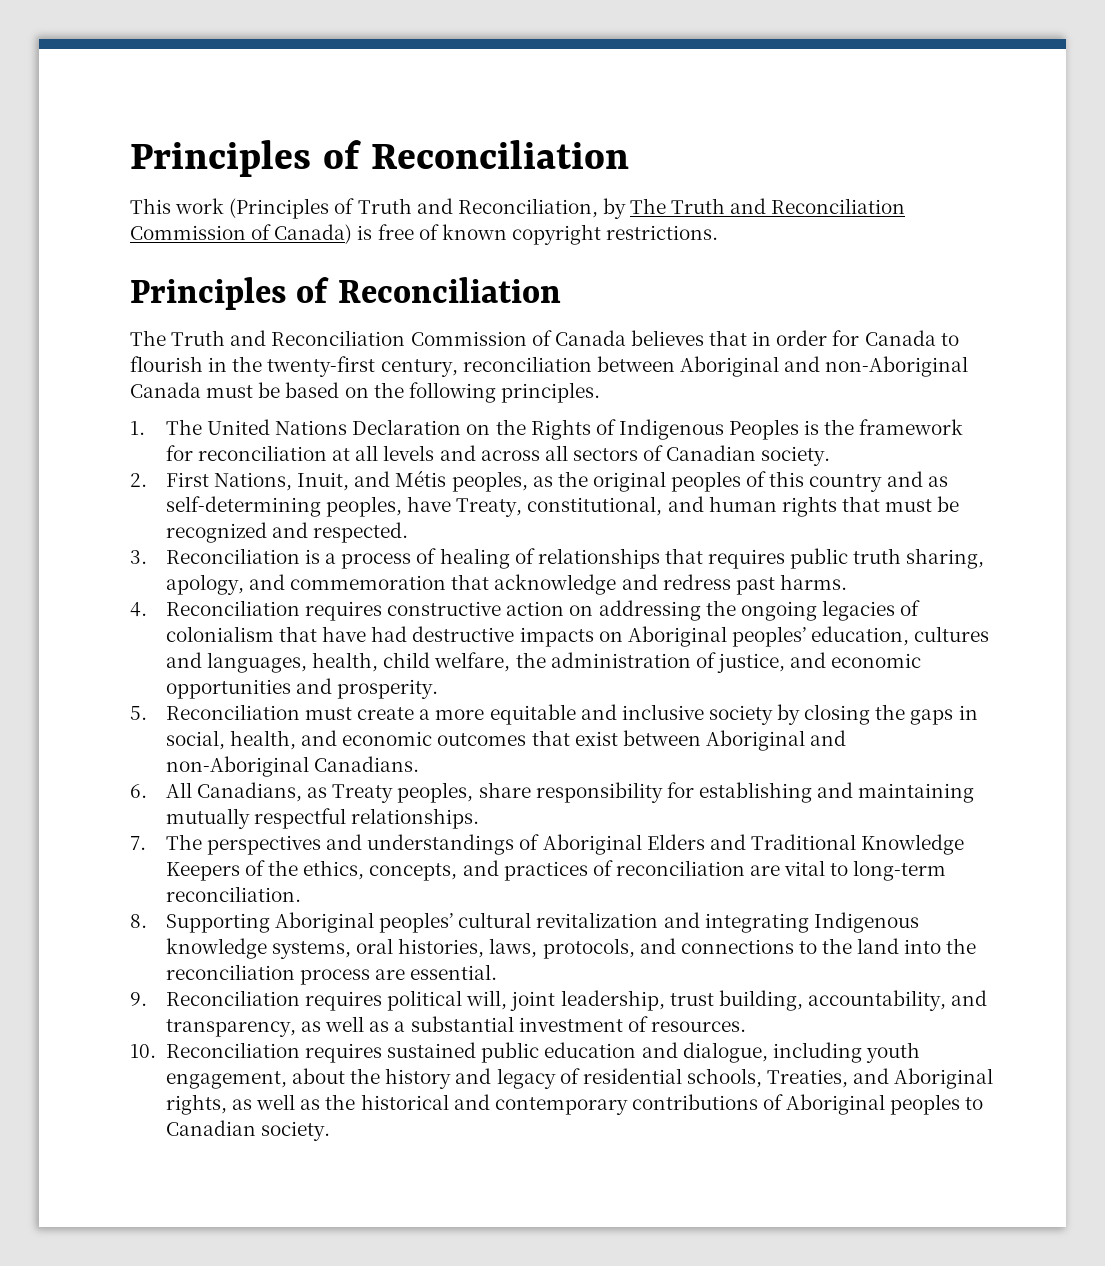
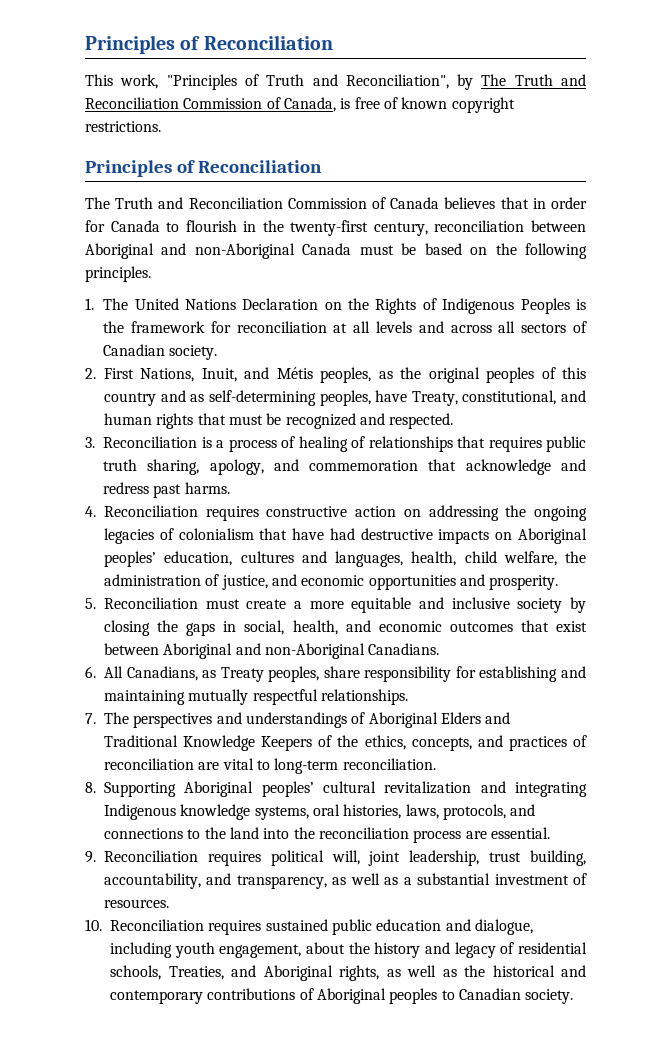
- This work (Principles of Truth and Reconciliation, by The Truth and Reconciliation Commission of Canada) is free of known copyright restrictions.
+ This work, "Principles of Truth and Reconciliation", by The Truth and Reconciliation Commission of Canada, is free of known copyright restrictions.

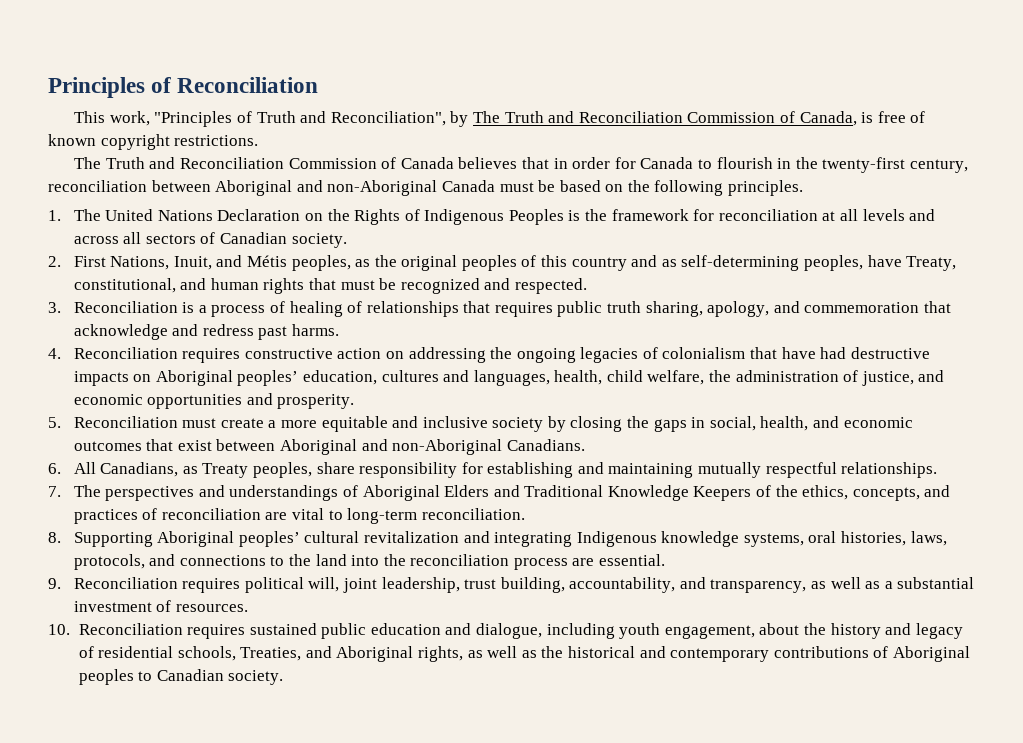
  This work, "Principles of Truth and Reconciliation", by The Truth and Reconciliation Commission of Canada, is free of known copyright restrictions.
- Principles of Reconciliation

